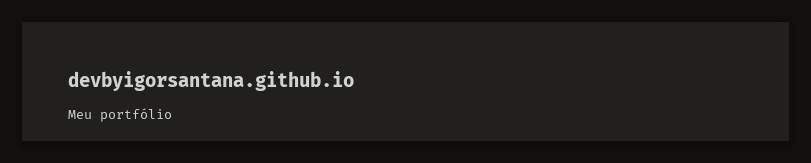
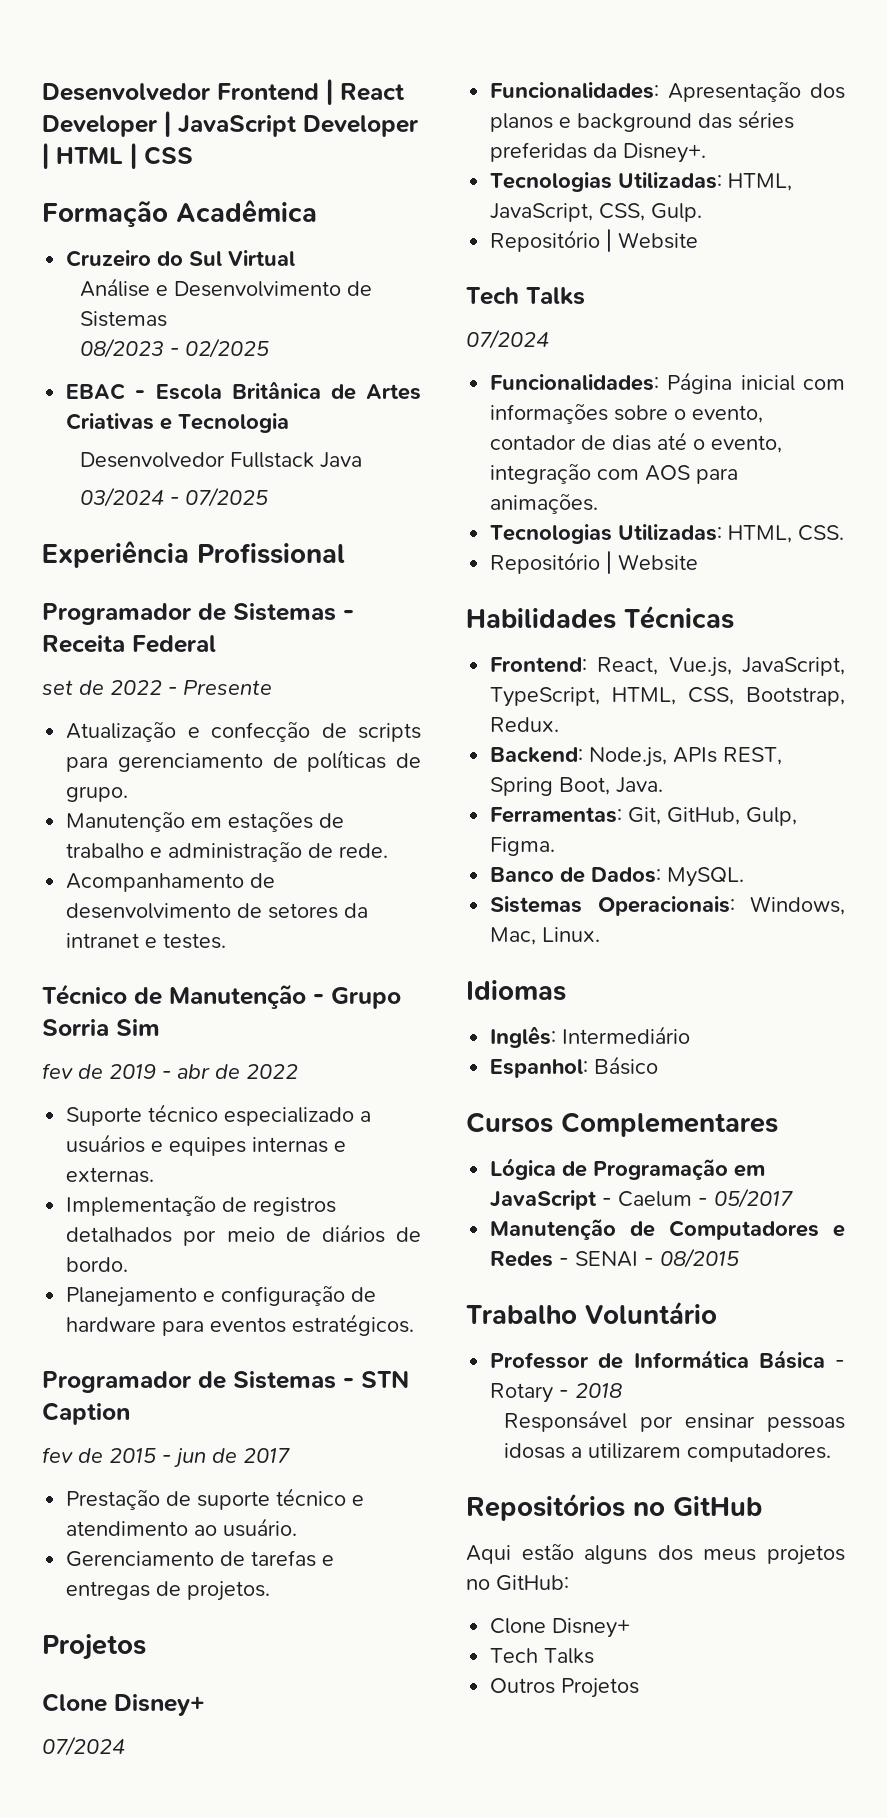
- devbyigorsantana.github.io
- Meu portfólio
+ Desenvolvedor Frontend | React Developer | JavaScript Developer | HTML | CSS
+ Formação Acadêmica
+ Cruzeiro do Sul Virtual
+ Análise e Desenvolvimento de Sistemas
+ 08/2023 - 02/2025
+ EBAC - Escola Britânica de Artes Criativas e Tecnologia
+ Desenvolvedor Fullstack Java
+ 03/2024 - 07/2025
+ Experiência Profissional
+ Programador de Sistemas - Receita Federal
+ set de 2022 - Presente
+ Atualização e confecção de scripts para gerenciamento de políticas de grupo.
+ Manutenção em estações de trabalho e administração de rede.
+ Acompanhamento de desenvolvimento de setores da intranet e testes.
+ Técnico de Manutenção - Grupo Sorria Sim
+ fev de 2019 - abr de 2022
+ Suporte técnico especializado a usuários e equipes internas e externas.
+ Implementação de registros detalhados por meio de diários de bordo.
+ Planejamento e configuração de hardware para eventos estratégicos.
+ Programador de Sistemas - STN Caption
+ fev de 2015 - jun de 2017
+ Prestação de suporte técnico e atendimento ao usuário.
+ Gerenciamento de tarefas e entregas de projetos.
+ Projetos
+ Clone Disney+
+ 07/2024
+ Funcionalidades: Apresentação dos planos e background das séries preferidas da Disney+.
+ Tecnologias Utilizadas: HTML, JavaScript, CSS, Gulp.
+ Repositório | Website
+ Tech Talks
+ 07/2024
+ Funcionalidades: Página inicial com informações sobre o evento, contador de dias até o evento, integração com AOS para animações.
+ Tecnologias Utilizadas: HTML, CSS.
+ Repositório | Website
+ Habilidades Técnicas
+ Frontend: React, Vue.js, JavaScript, TypeScript, HTML, CSS, Bootstrap, Redux.
+ Backend: Node.js, APIs REST, Spring Boot, Java.
+ Ferramentas: Git, GitHub, Gulp, Figma.
+ Banco de Dados: MySQL.
+ Sistemas Operacionais: Windows, Mac, Linux.
+ Idiomas
+ Inglês: Intermediário
+ Espanhol: Básico
+ Cursos Complementares
+ Lógica de Programação em JavaScript - Caelum - 05/2017
+ Manutenção de Computadores e Redes - SENAI - 08/2015
+ Trabalho Voluntário
+ Professor de Informática Básica - Rotary - 2018
+ Responsável por ensinar pessoas idosas a utilizarem computadores.
+ Repositórios no GitHub
+ Aqui estão alguns dos meus projetos no GitHub:
+ Clone Disney+
+ Tech Talks
+ Outros Projetos

